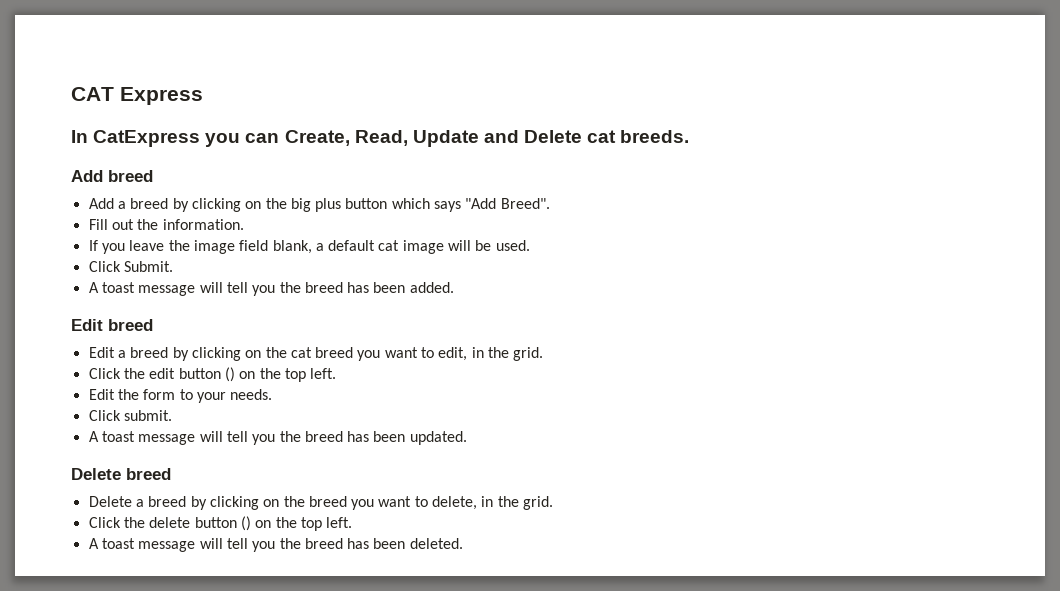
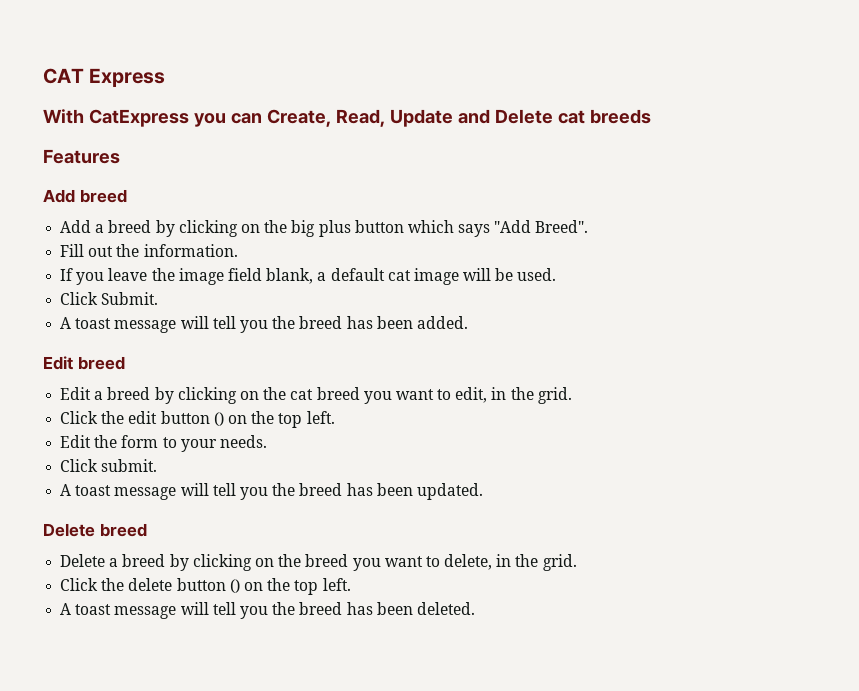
- In CatExpress you can Create, Read, Update and Delete cat breeds.
+ With CatExpress you can Create, Read, Update and Delete cat breeds
+ Features

